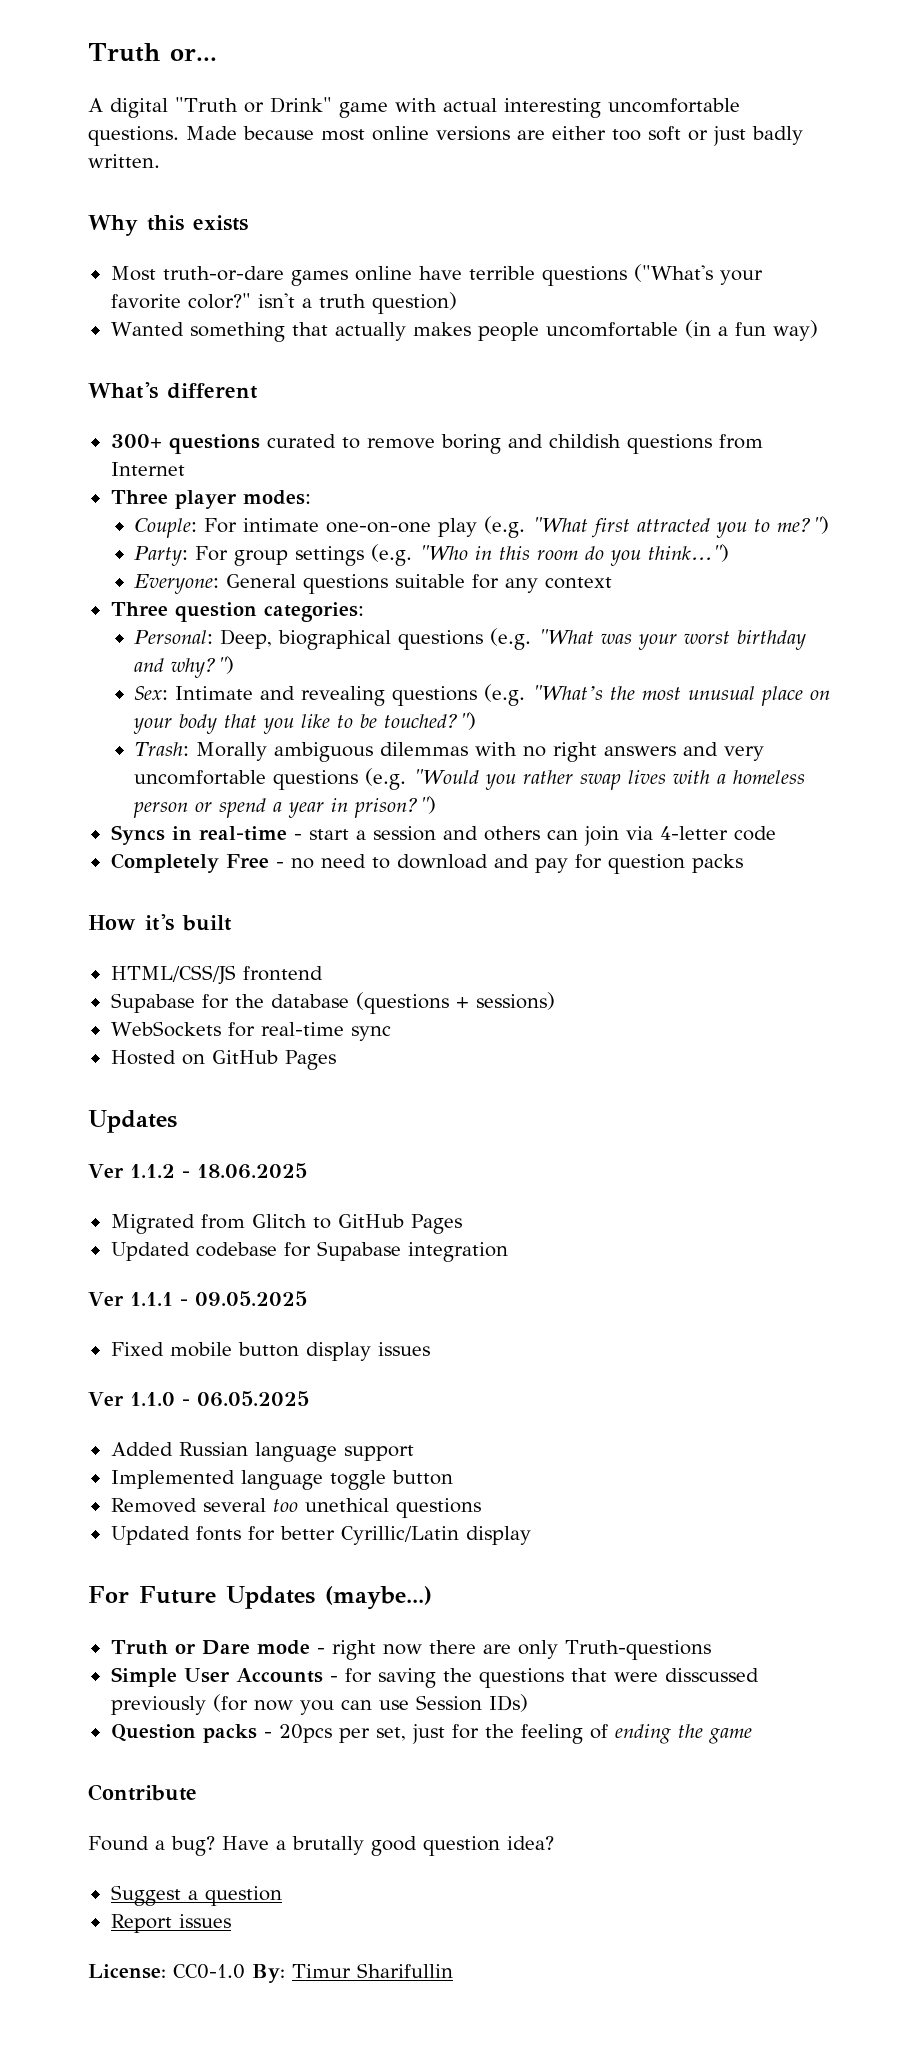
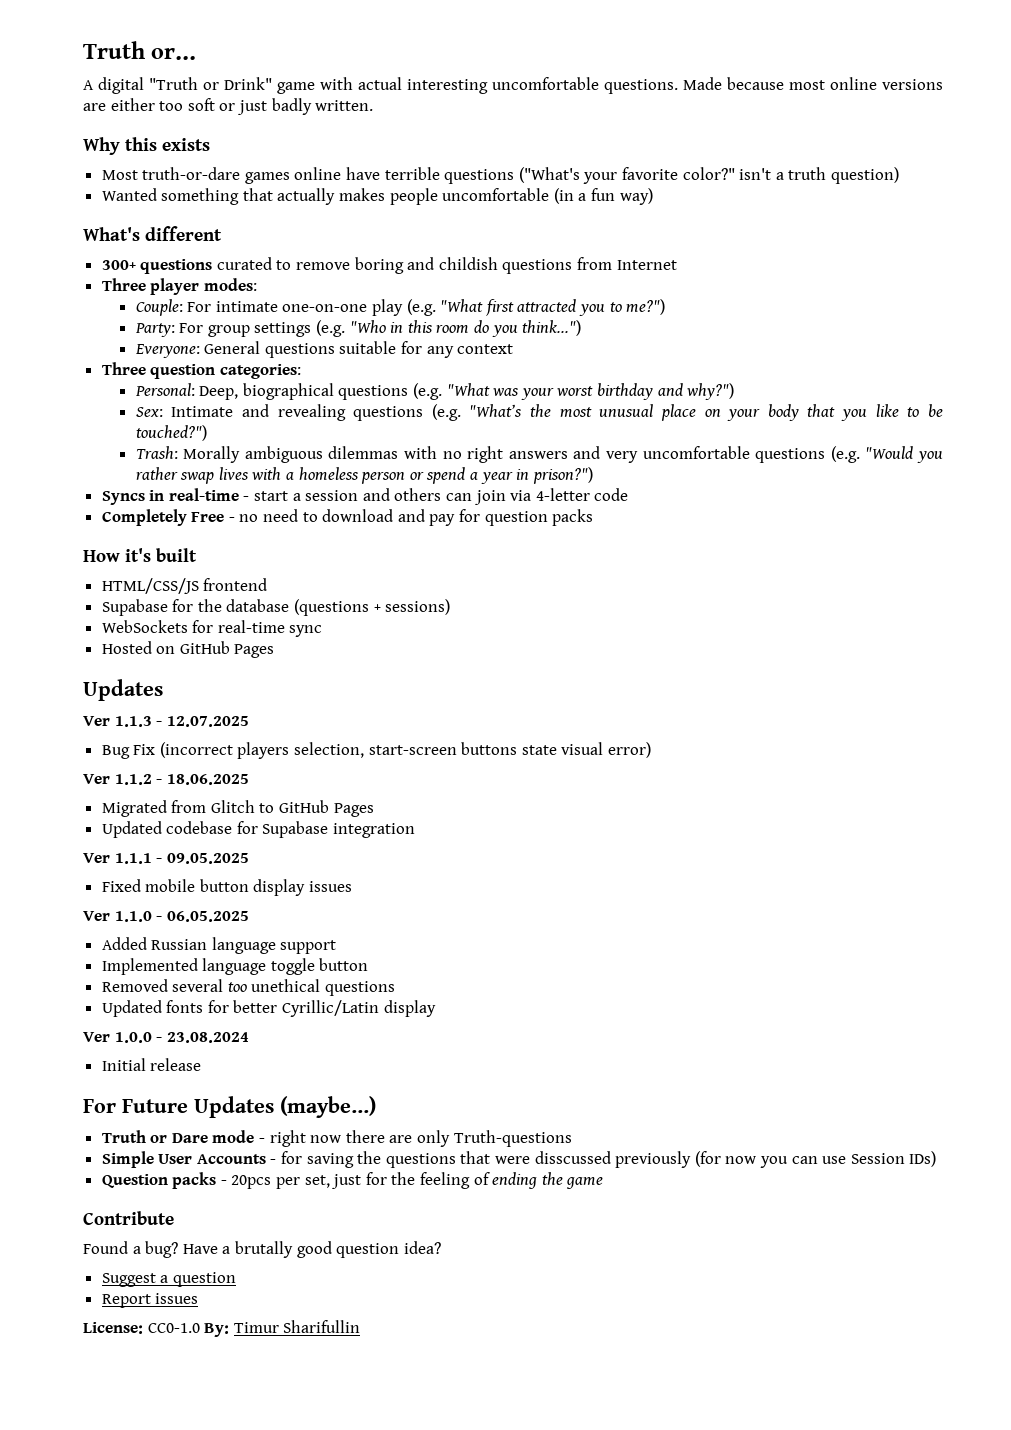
+ Ver 1.1.3 - 12.07.2025
+ Bug Fix (incorrect players selection, start-screen buttons state visual error)
+ Ver 1.0.0 - 23.08.2024
+ Initial release

